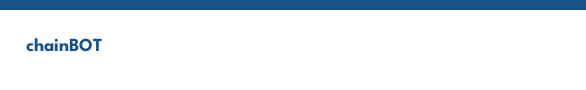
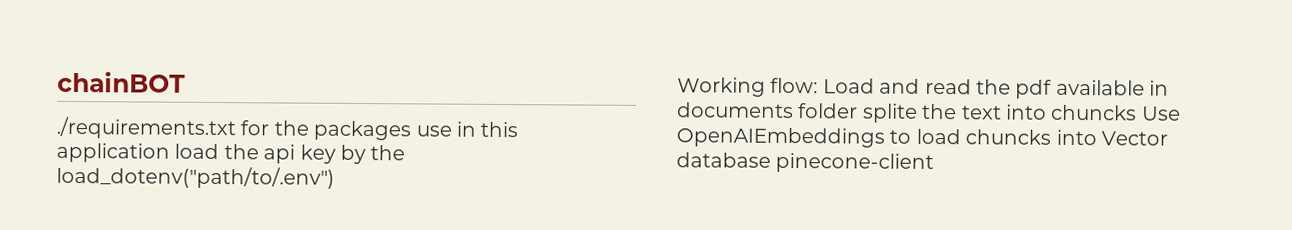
+ ./requirements.txt for the packages use in this application load the api key by the load_dotenv("path/to/.env")
+ Working flow: Load and read the pdf available in documents folder splite the text into chuncks Use OpenAIEmbeddings to load chuncks into Vector database pinecone-client

